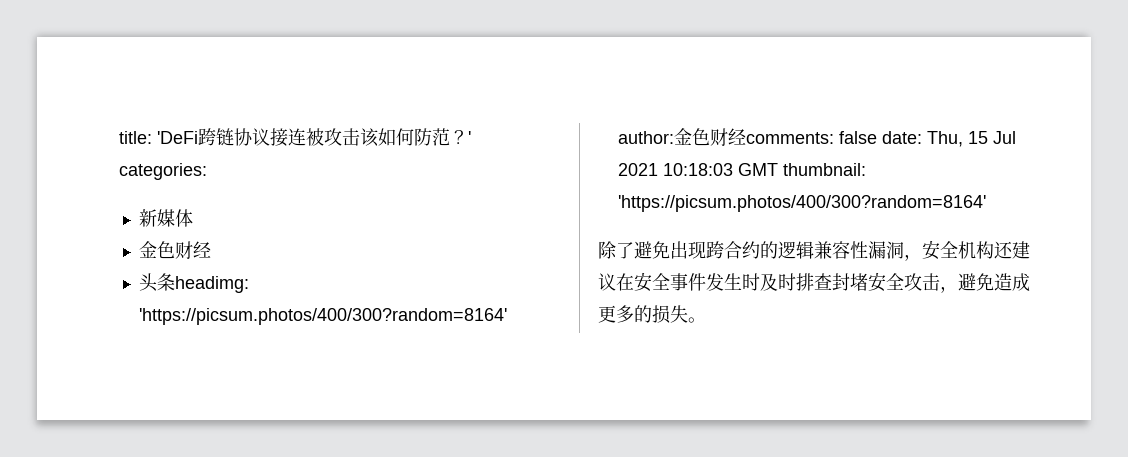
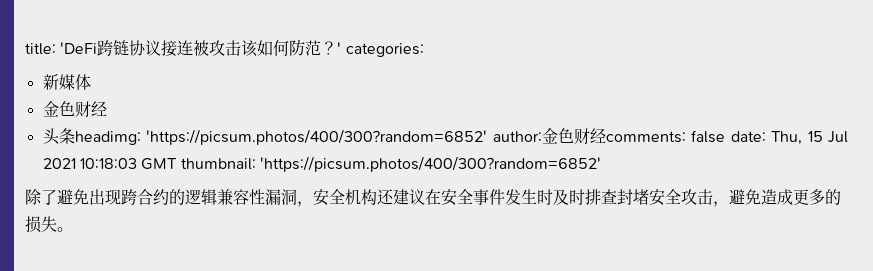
- 头条headimg: 'https://picsum.photos/400/300?random=8164' author:金色财经comments: false date: Thu, 15 Jul 2021 10:18:03 GMT thumbnail: 'https://picsum.photos/400/300?random=8164'
+ 头条headimg: 'https://picsum.photos/400/300?random=6852' author:金色财经comments: false date: Thu, 15 Jul 2021 10:18:03 GMT thumbnail: 'https://picsum.photos/400/300?random=6852'

